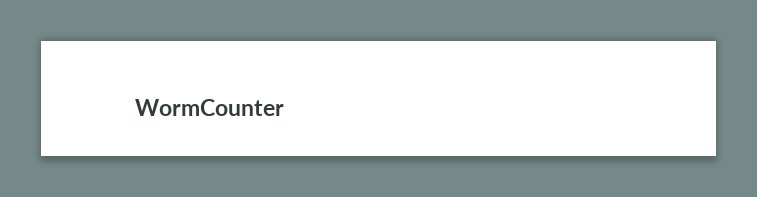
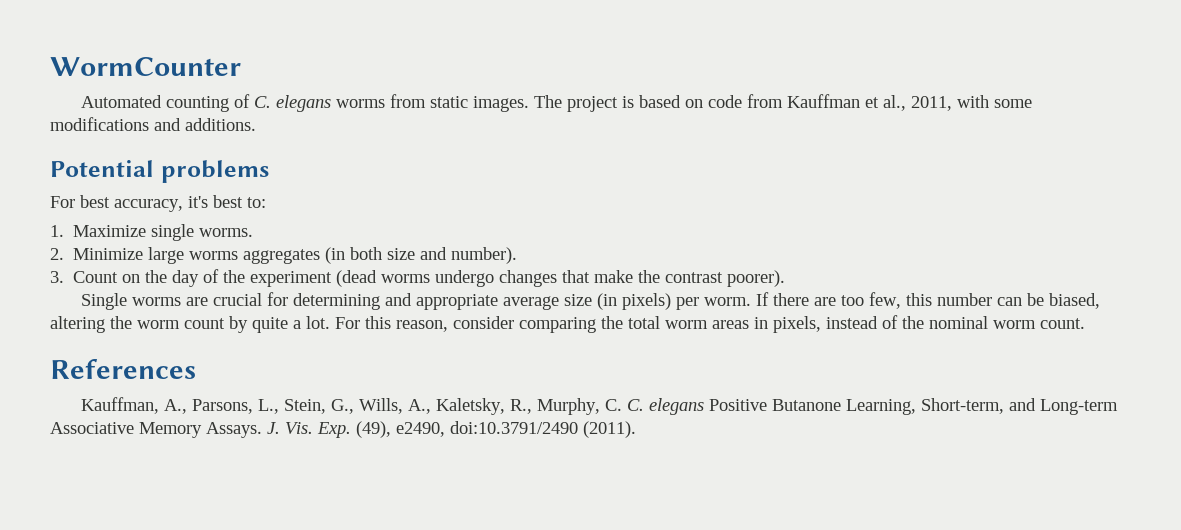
+ Automated counting of C. elegans worms from static images. The project is based on code from Kauffman et al., 2011, with some modifications and additions.
+ Potential problems
+ For best accuracy, it's best to:
+ 1. Maximize single worms.
+ 2. Minimize large worms aggregates (in both size and number).
+ 3. Count on the day of the experiment (dead worms undergo changes that make the contrast poorer).
+ Single worms are crucial for determining and appropriate average size (in pixels) per worm. If there are too few, this number can be biased, altering the worm count by quite a lot. For this reason, consider comparing the total worm areas in pixels, instead of the nominal worm count.
+ References
+ Kauffman, A., Parsons, L., Stein, G., Wills, A., Kaletsky, R., Murphy, C. C. elegans Positive Butanone Learning, Short-term, and Long-term Associative Memory Assays. J. Vis. Exp. (49), e2490, doi:10.3791/2490 (2011).

